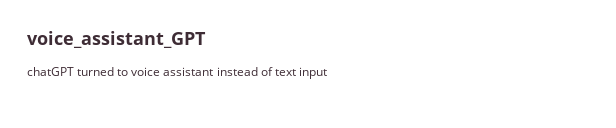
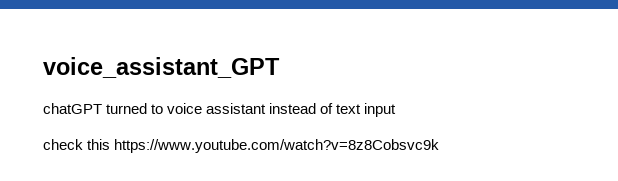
+ check this https://www.youtube.com/watch?v=8z8Cobsvc9k

